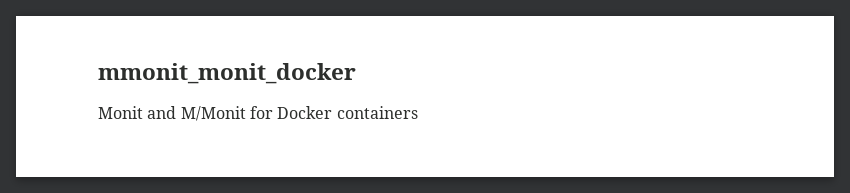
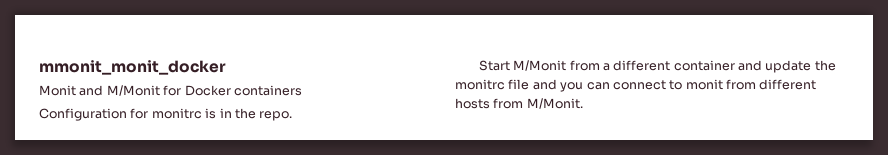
+ Configuration for monitrc is in the repo.
+ Start M/Monit from a different container and update the monitrc file and you can connect to monit from different hosts from M/Monit.

